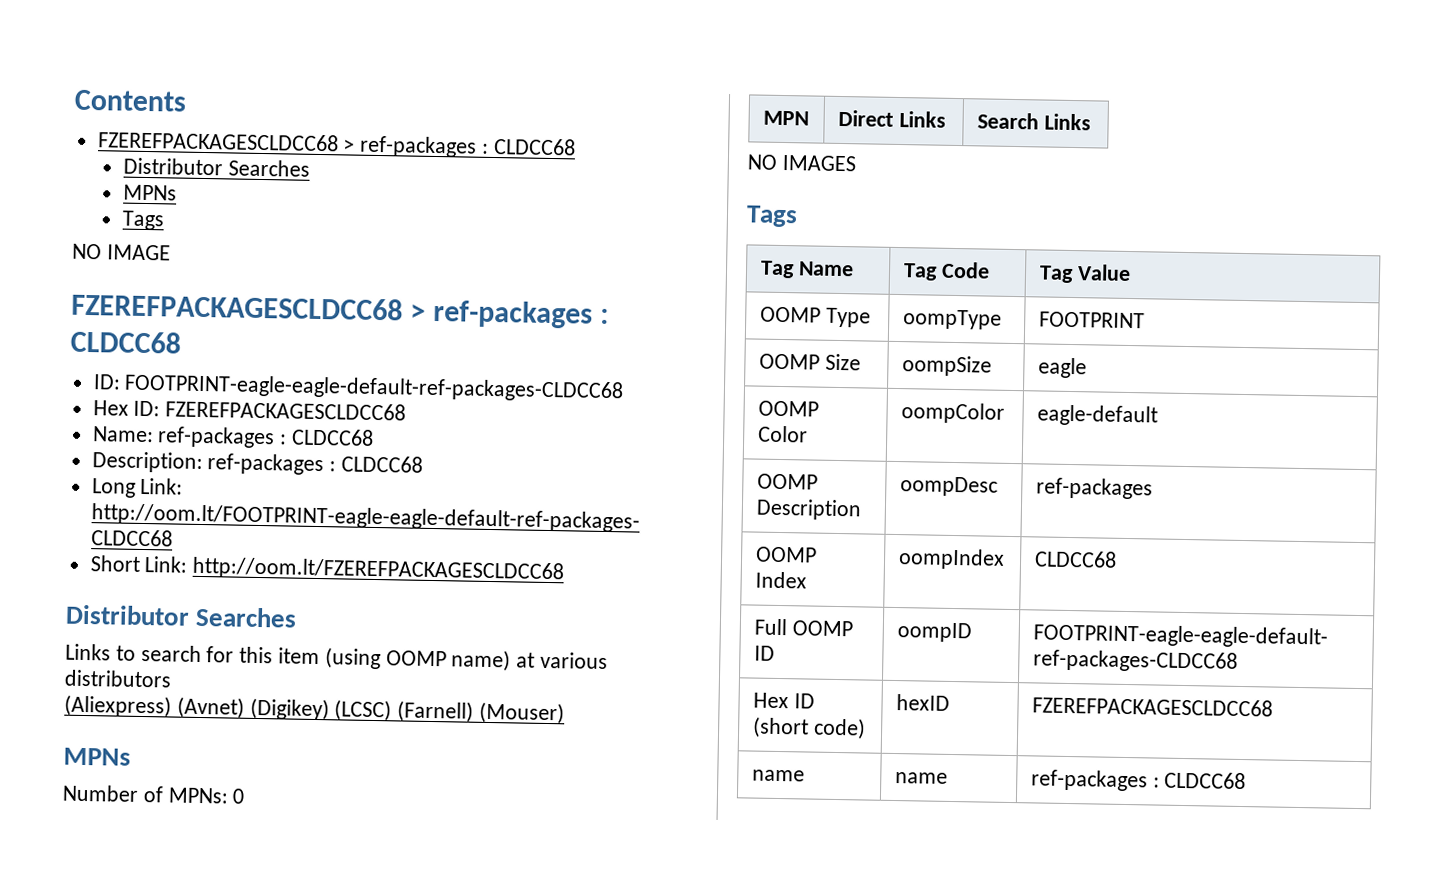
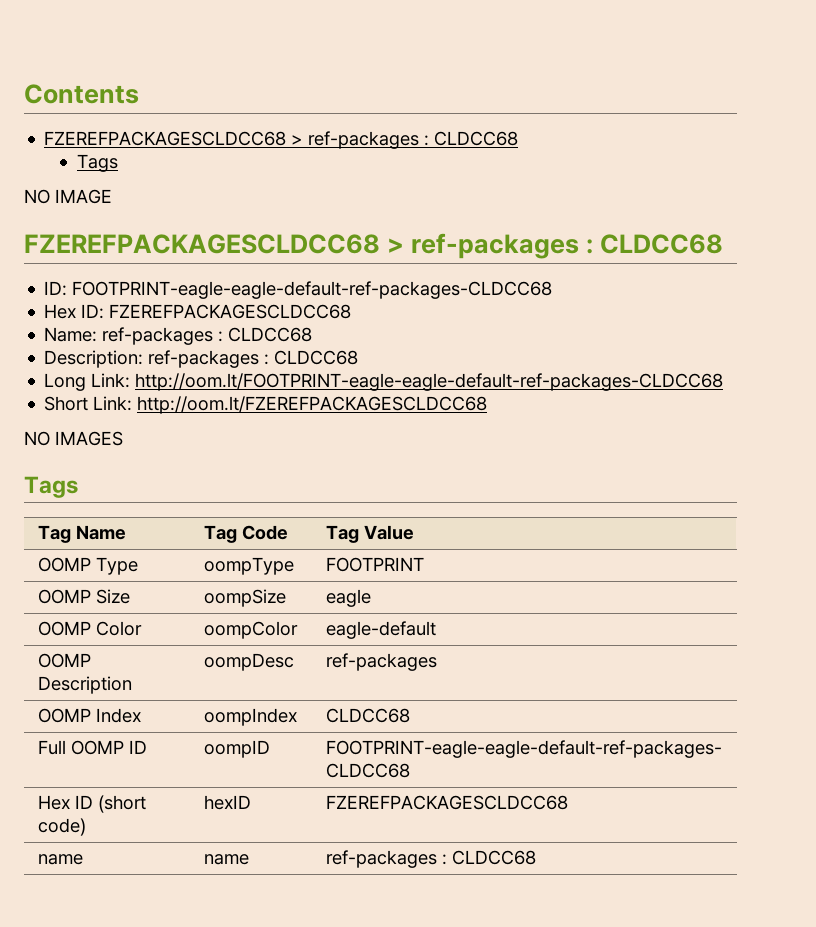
  Contents
  FZEREFPACKAGESCLDCC68 > ref-packages : CLDCC68
- Distributor Searches
- MPNs
  Short Link: http://oom.lt/FZEREFPACKAGESCLDCC68
- Distributor Searches
- Links to search for this item (using OOMP name) at various distributors
- (Aliexpress) (Avnet) (Digikey) (LCSC) (Farnell) (Mouser)
- MPNs
- Number of MPNs: 0
- MPN | Direct Links | Search Links

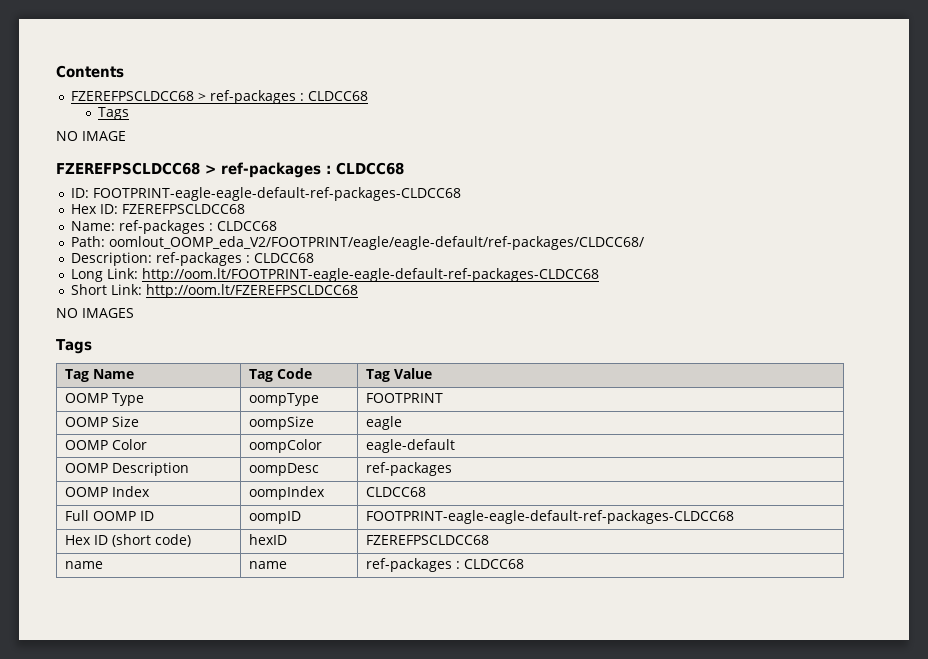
  Contents
- FZEREFPACKAGESCLDCC68 > ref-packages : CLDCC68
+ FZEREFPSCLDCC68 > ref-packages : CLDCC68
  NO IMAGE
- FZEREFPACKAGESCLDCC68 > ref-packages : CLDCC68
+ FZEREFPSCLDCC68 > ref-packages : CLDCC68
- Hex ID: FZEREFPACKAGESCLDCC68
+ Hex ID: FZEREFPSCLDCC68
+ Path: oomlout_OOMP_eda_V2/FOOTPRINT/eagle/eagle-default/ref-packages/CLDCC68/
- Short Link: http://oom.lt/FZEREFPACKAGESCLDCC68
+ Short Link: http://oom.lt/FZEREFPSCLDCC68
- Hex ID (short code) | hexID | FZEREFPACKAGESCLDCC68
+ Hex ID (short code) | hexID | FZEREFPSCLDCC68

